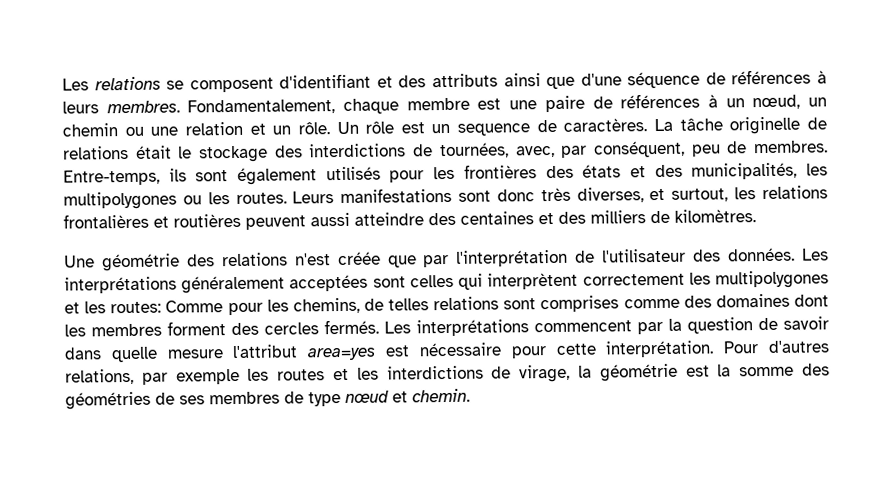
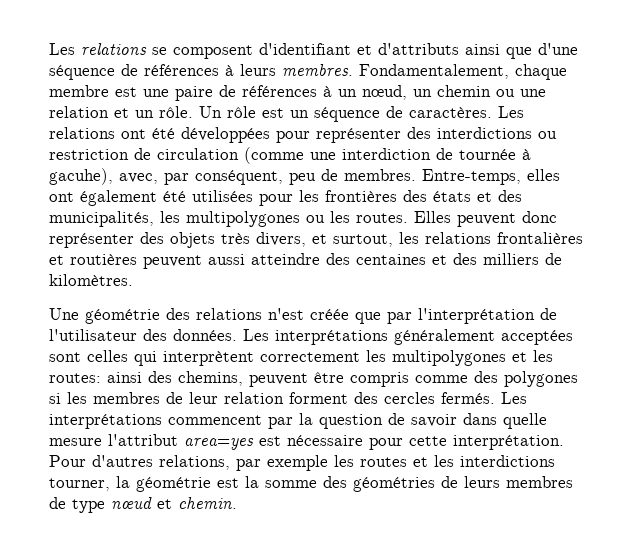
- Les relations se composent d'identifiant et des attributs ainsi que d'une séquence de références à leurs membres.
+ Les relations se composent d'identifiant et d'attributs ainsi que d'une séquence de références à leurs membres.
- Un rôle est un sequence de caractères.
+ Un rôle est un séquence de caractères.
- La tâche originelle de relations était le stockage des interdictions de tournées, avec, par conséquent, peu de membres.
+ Les relations ont été développées pour représenter des interdictions ou restriction de circulation (comme une interdiction de tournée à gacuhe), avec, par conséquent, peu de membres.
- Entre-temps, ils sont également utilisés pour les frontières des états et des municipalités, les multipolygones ou les routes.
+ Entre-temps, elles ont également été utilisées pour les frontières des états et des municipalités, les multipolygones ou les routes.
- Leurs manifestations sont donc très diverses, et surtout, les relations frontalières et routières peuvent aussi atteindre des centaines et des milliers de kilomètres.
+ Elles peuvent donc représenter des objets très divers, et surtout, les relations frontalières et routières peuvent aussi atteindre des centaines et des milliers de kilomètres.
- Les interprétations généralement acceptées sont celles qui interprètent correctement les multipolygones et les routes: Comme pour les chemins, de telles relations sont comprises comme des domaines dont les membres forment des cercles fermés.
+ Les interprétations généralement acceptées sont celles qui interprètent correctement les multipolygones et les routes: ainsi des chemins, peuvent être compris comme des polygones si les membres de leur relation forment des cercles fermés.
- Pour d'autres relations, par exemple les routes et les interdictions de virage, la géométrie est la somme des géométries de ses membres de type nœud et chemin.
+ Pour d'autres relations, par exemple les routes et les interdictions tourner, la géométrie est la somme des géométries de leurs membres de type nœud et chemin.

